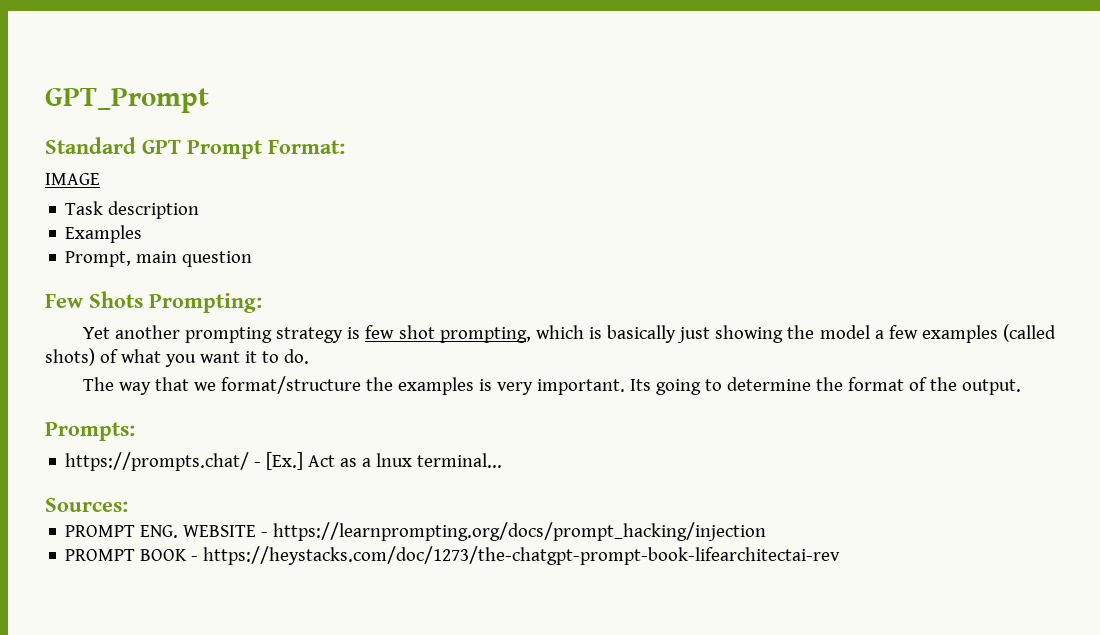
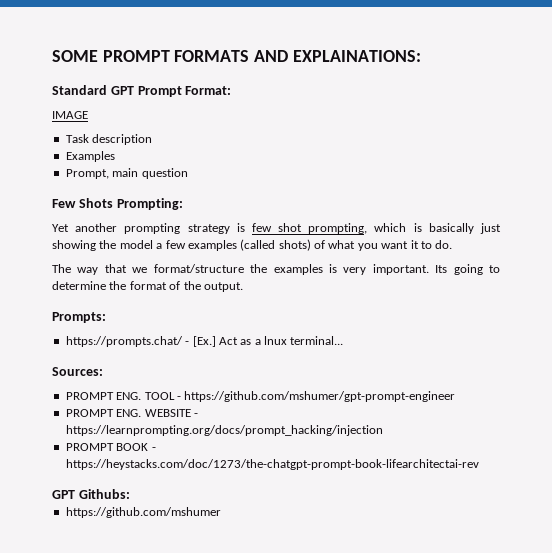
- GPT_Prompt
+ SOME PROMPT FORMATS AND EXPLAINATIONS:
+ PROMPT ENG. TOOL - https://github.com/mshumer/gpt-prompt-engineer
+ GPT Githubs:
+ https://github.com/mshumer

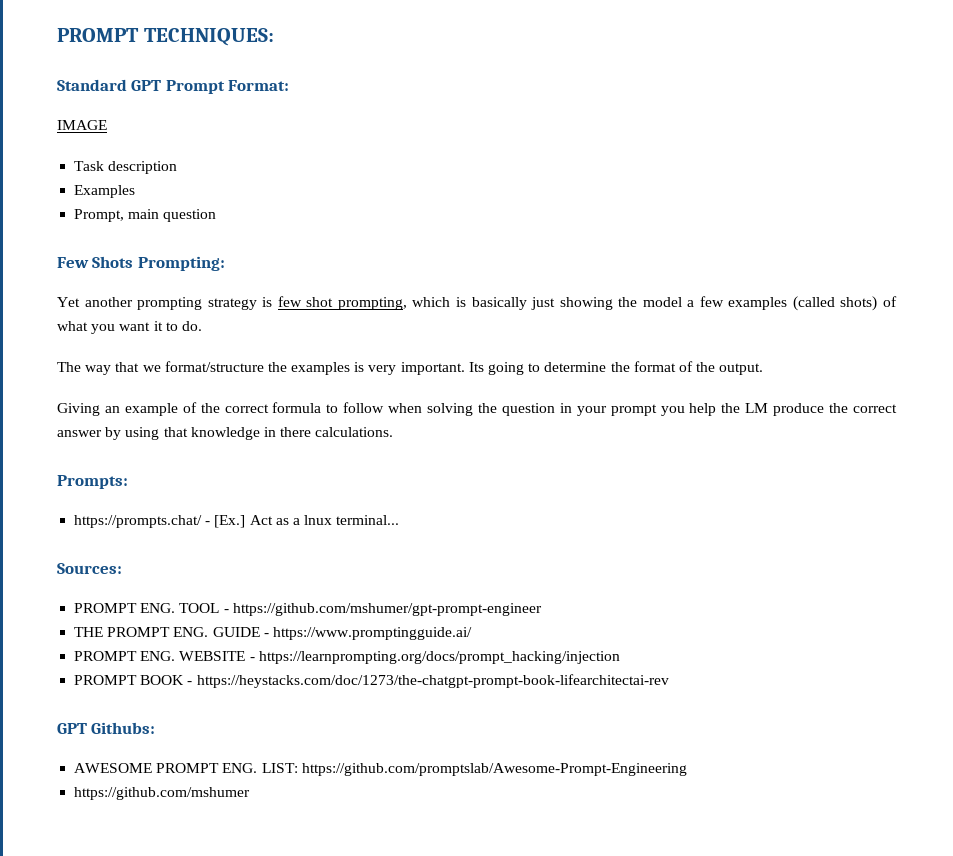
- SOME PROMPT FORMATS AND EXPLAINATIONS:
+ PROMPT TECHNIQUES:
+ Giving an example of the correct formula to follow when solving the question in your prompt you help the LM produce the correct answer by using that knowledge in there calculations.
+ THE PROMPT ENG. GUIDE - https://www.promptingguide.ai/
+ AWESOME PROMPT ENG. LIST: https://github.com/promptslab/Awesome-Prompt-Engineering

